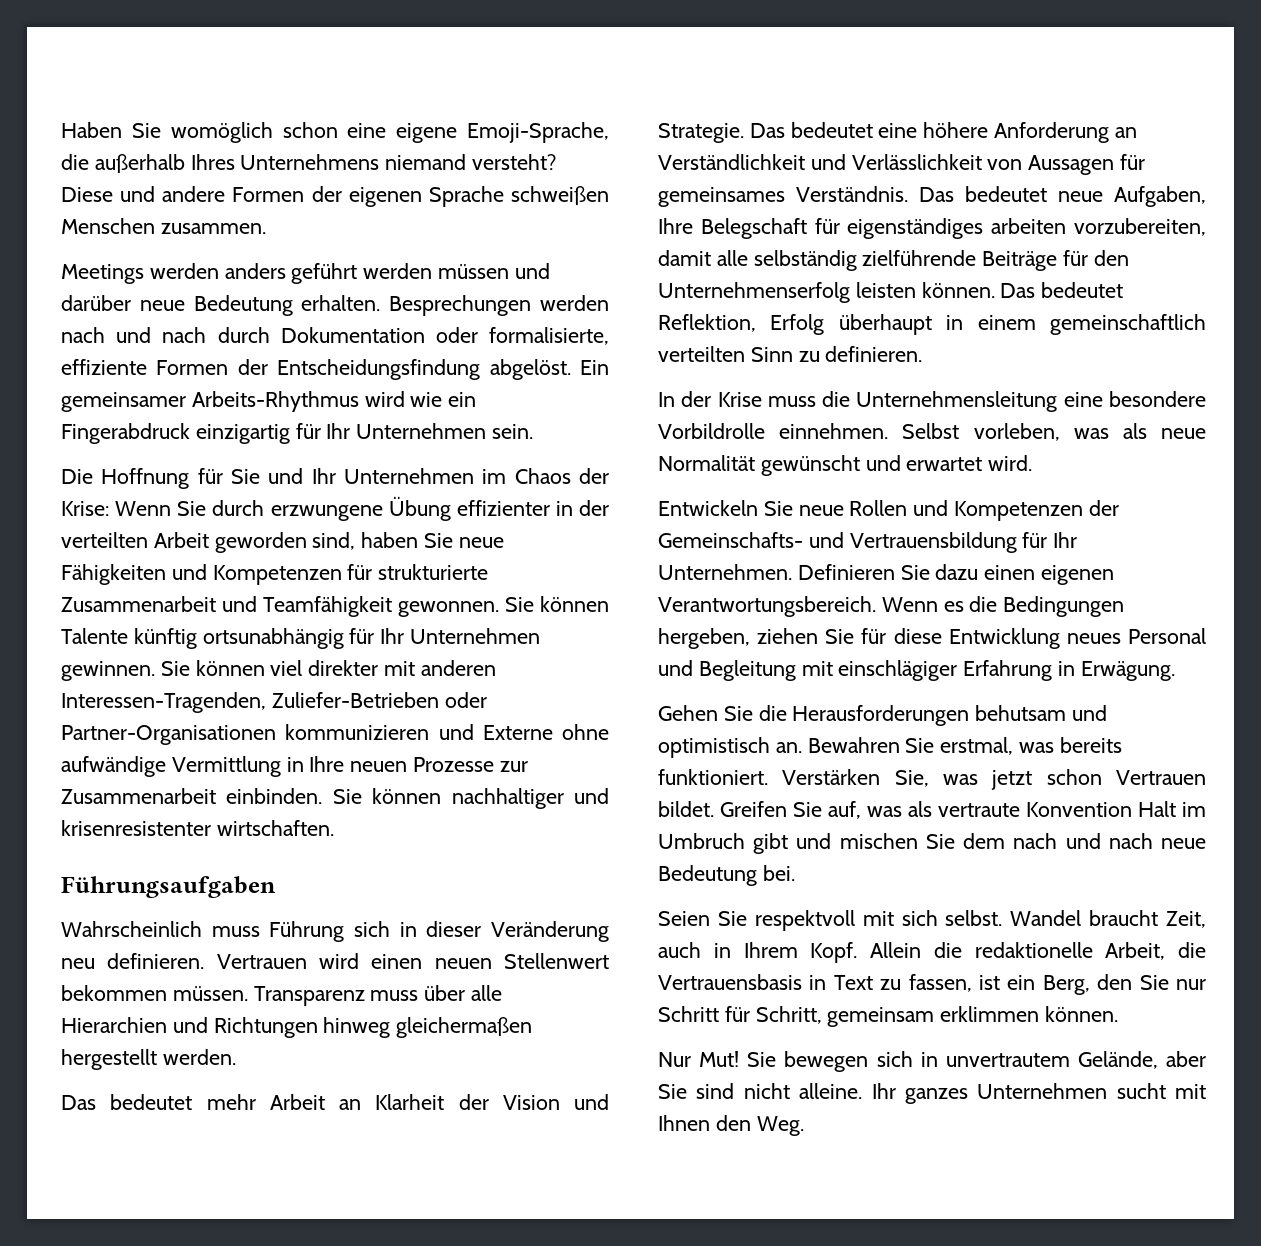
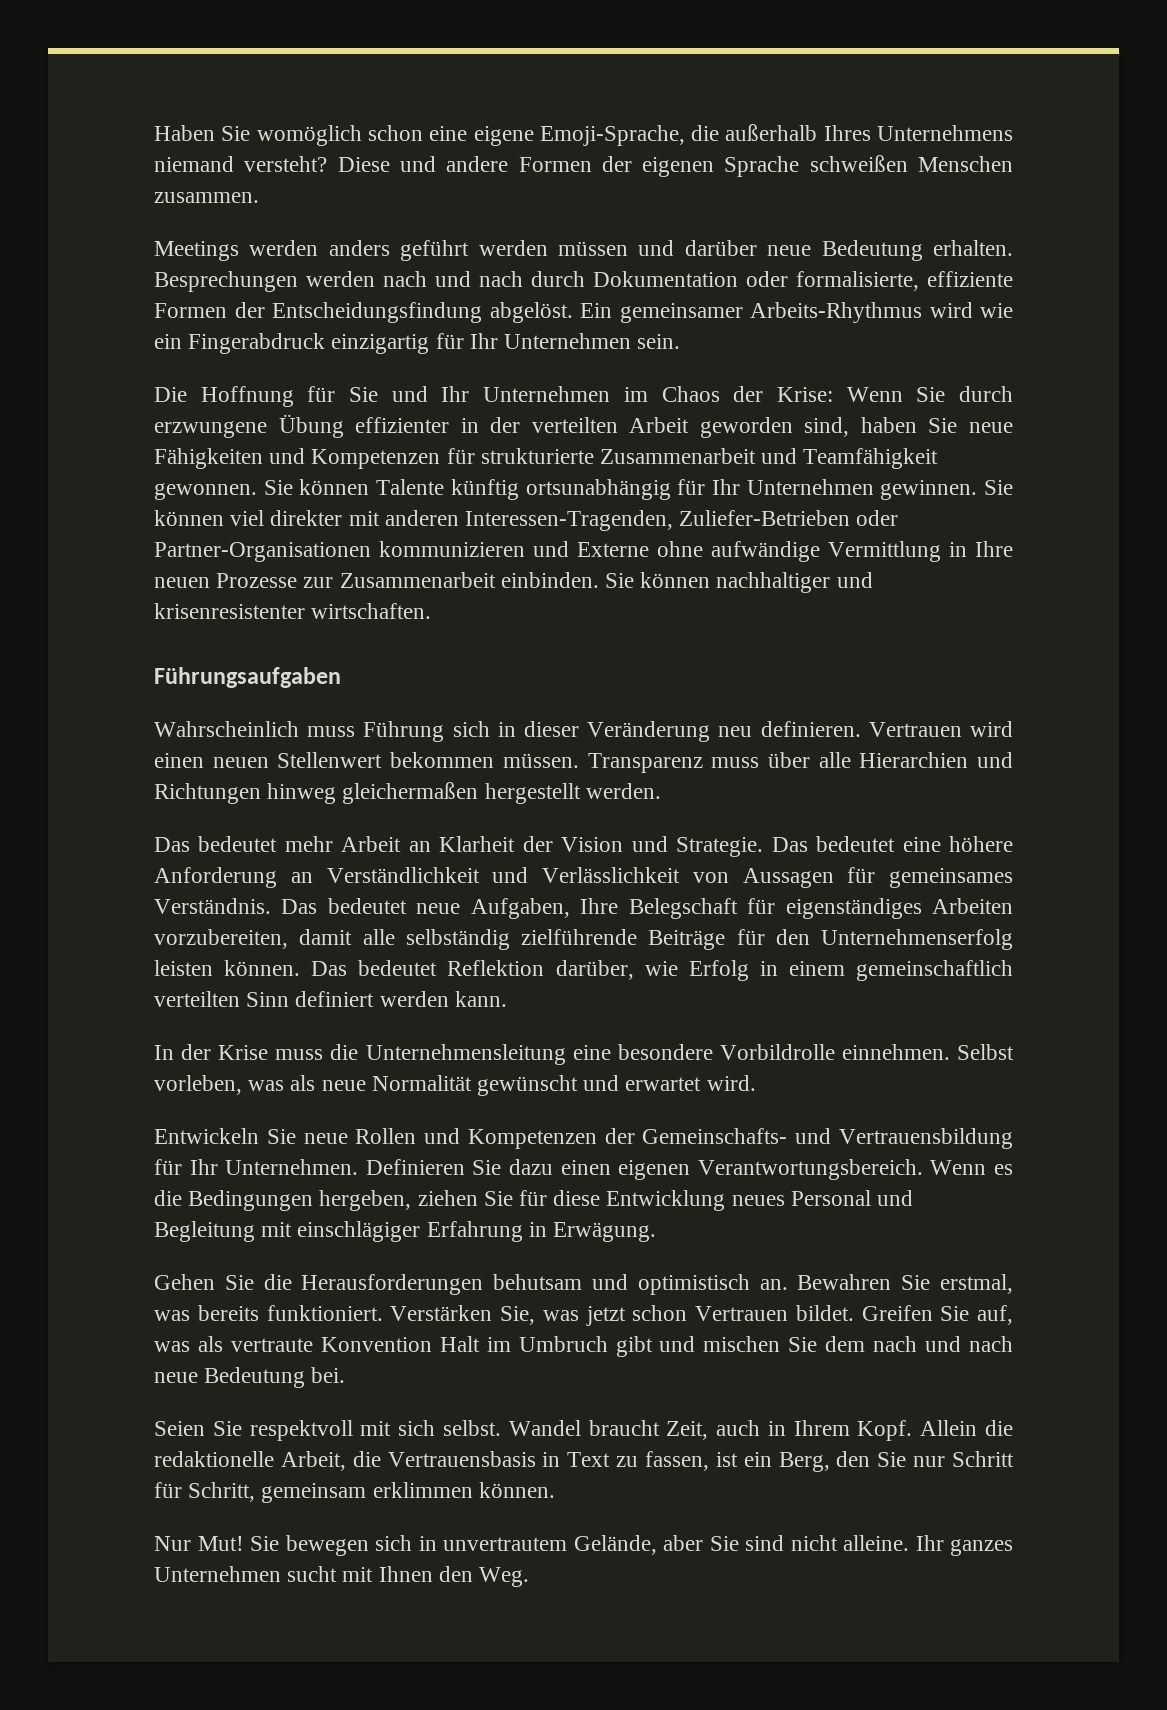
- Das bedeutet neue Aufgaben, Ihre Belegschaft für eigenständiges arbeiten vorzubereiten, damit alle selbständig zielführende Beiträge für den Unternehmenserfolg leisten können.
+ Das bedeutet neue Aufgaben, Ihre Belegschaft für eigenständiges Arbeiten vorzubereiten, damit alle selbständig zielführende Beiträge für den Unternehmenserfolg leisten können.
- Das bedeutet Reflektion, Erfolg überhaupt in einem gemeinschaftlich verteilten Sinn zu definieren.
+ Das bedeutet Reflektion darüber, wie Erfolg in einem gemeinschaftlich verteilten Sinn definiert werden kann.

